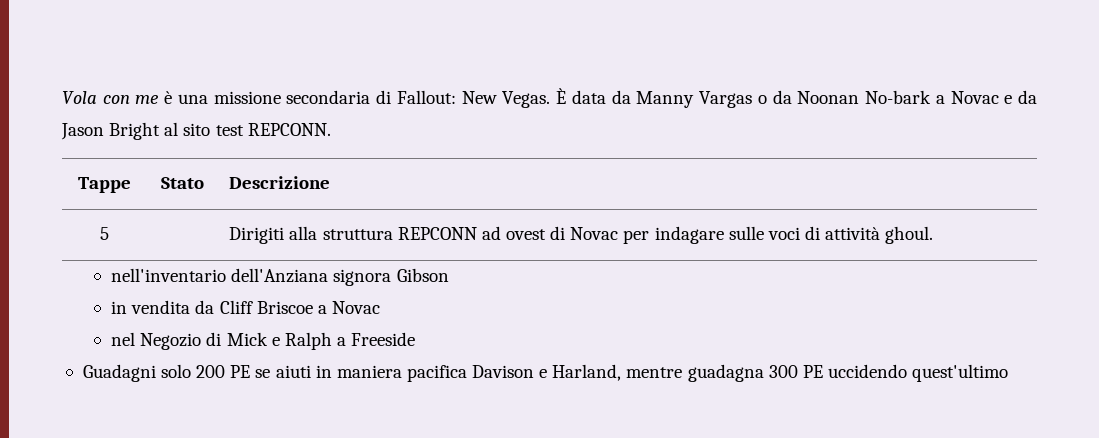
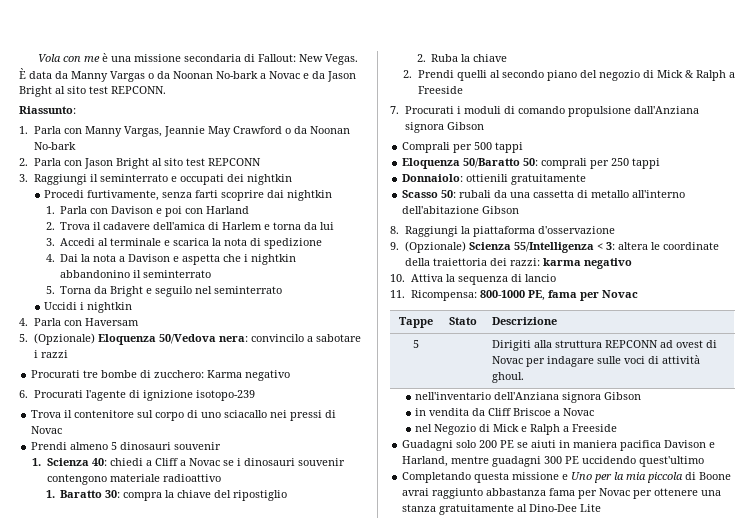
+ Riassunto:
+ 1. Parla con Manny Vargas, Jeannie May Crawford o da Noonan No-bark
+ 2. Parla con Jason Bright al sito test REPCONN
+ 3. Raggiungi il seminterrato e occupati dei nightkin
+ Procedi furtivamente, senza farti scoprire dai nightkin
+ 1. Parla con Davison e poi con Harland
+ 2. Trova il cadavere dell'amica di Harlem e torna da lui
+ 3. Accedi al terminale e scarica la nota di spedizione
+ 4. Dai la nota a Davison e aspetta che i nightkin abbandonino il seminterrato
+ 5. Torna da Bright e seguilo nel seminterrato
+ Uccidi i nightkin
+ 4. Parla con Haversam
+ 5. (Opzionale) Eloquenza 50/Vedova nera: convincilo a sabotare i razzi
+ Procurati tre bombe di zucchero: Karma negativo
+ 6. Procurati l'agente di ignizione isotopo-239
+ Trova il contenitore sul corpo di uno sciacallo nei pressi di Novac
+ Prendi almeno 5 dinosauri souvenir
+ 1. Scienza 40: chiedi a Cliff a Novac se i dinosauri souvenir contengono materiale radioattivo
+ 1. Baratto 30: compra la chiave del ripostiglio
+ 2. Ruba la chiave
+ 2. Prendi quelli al secondo piano del negozio di Mick & Ralph a Freeside
+ 7. Procurati i moduli di comando propulsione dall'Anziana signora Gibson
+ Comprali per 500 tappi
+ Eloquenza 50/Baratto 50: comprali per 250 tappi
+ Donnaiolo: ottienili gratuitamente
+ Scasso 50: rubali da una cassetta di metallo all'interno dell'abitazione Gibson
+ 8. Raggiungi la piattaforma d'osservazione
+ 9. (Opzionale) Scienza 55/Intelligenza < 3: altera le coordinate della traiettoria dei razzi: karma negativo
+ 10. Attiva la sequenza di lancio
+ 11. Ricompensa: 800-1000 PE, fama per Novac
- Guadagni solo 200 PE se aiuti in maniera pacifica Davison e Harland, mentre guadagna 300 PE uccidendo quest'ultimo
+ Guadagni solo 200 PE se aiuti in maniera pacifica Davison e Harland, mentre guadagni 300 PE uccidendo quest'ultimo
+ Completando questa missione e Uno per la mia piccola di Boone avrai raggiunto abbastanza fama per Novac per ottenere una stanza gratuitamente al Dino-Dee Lite

